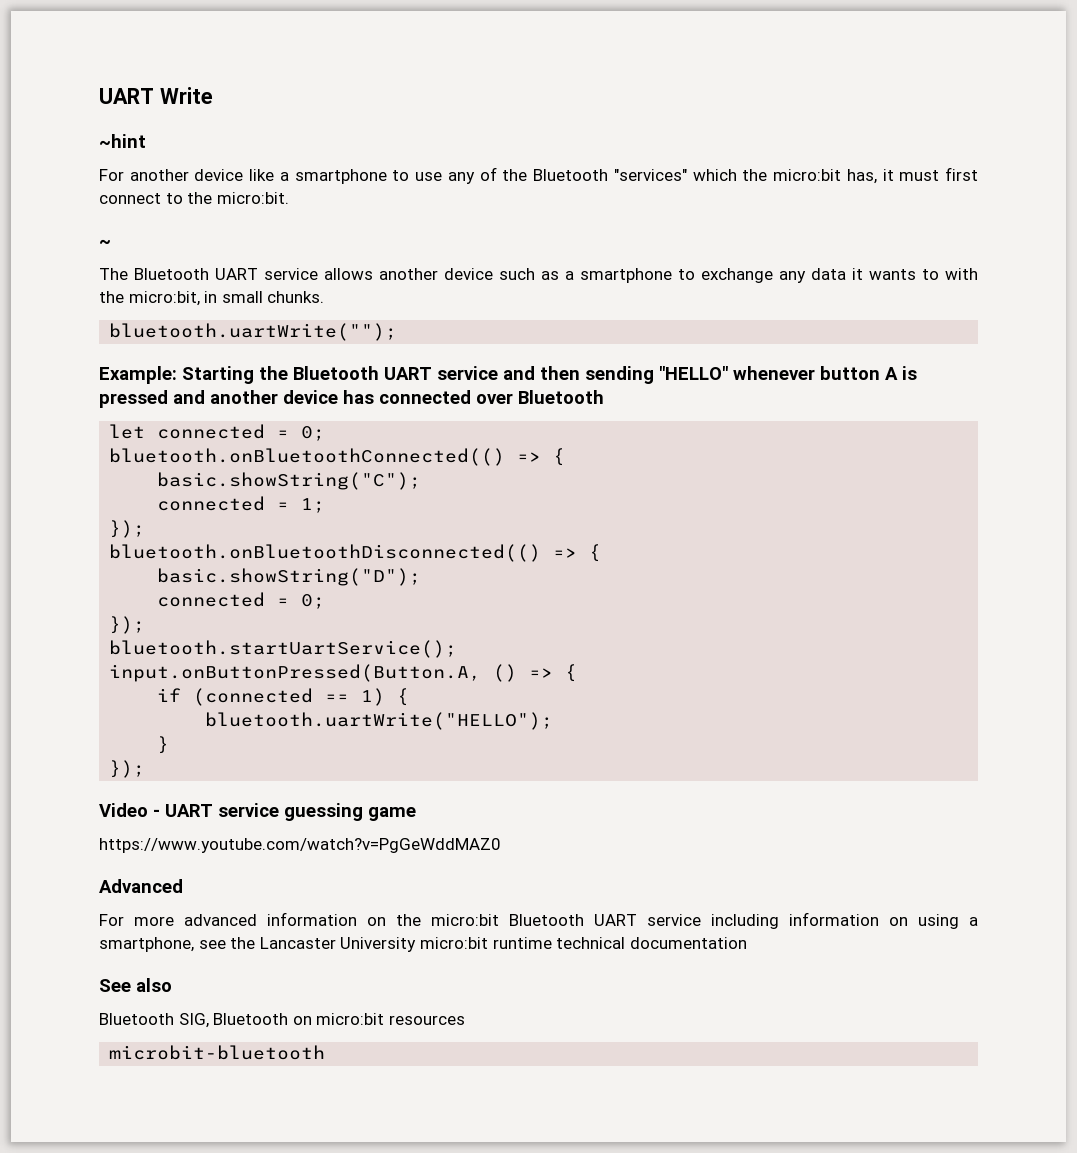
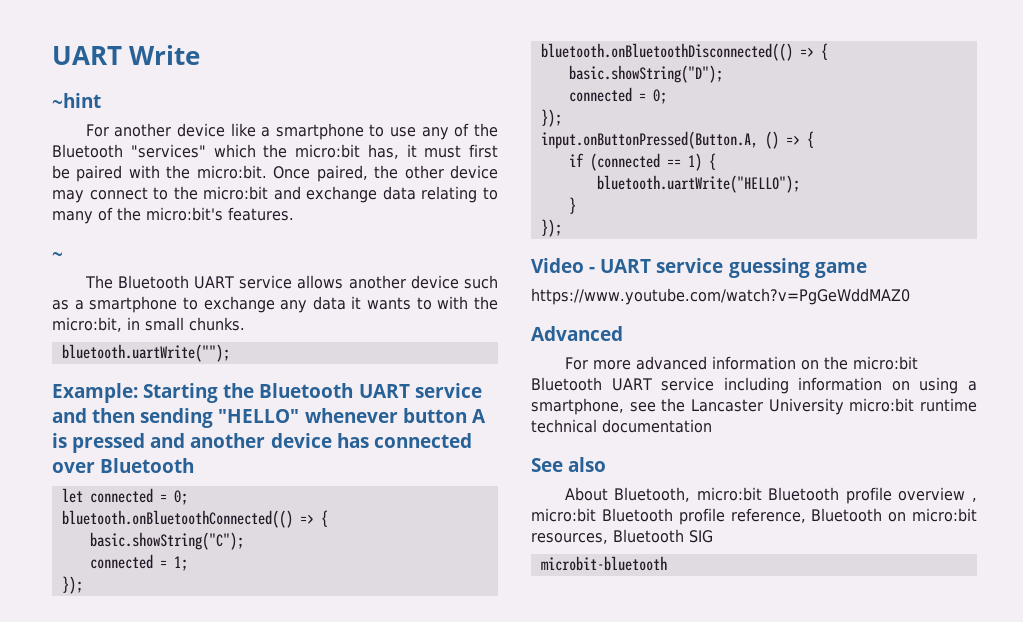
- For another device like a smartphone to use any of the Bluetooth "services" which the micro:bit has, it must first connect to the micro:bit.
+ For another device like a smartphone to use any of the Bluetooth "services" which the micro:bit has, it must first be paired with the micro:bit. Once paired, the other device may connect to the micro:bit and exchange data relating to many of the micro:bit's features.
- bluetooth.startUartService();
- Bluetooth SIG, Bluetooth on micro:bit resources
+ About Bluetooth, micro:bit Bluetooth profile overview , micro:bit Bluetooth profile reference, Bluetooth on micro:bit resources, Bluetooth SIG

